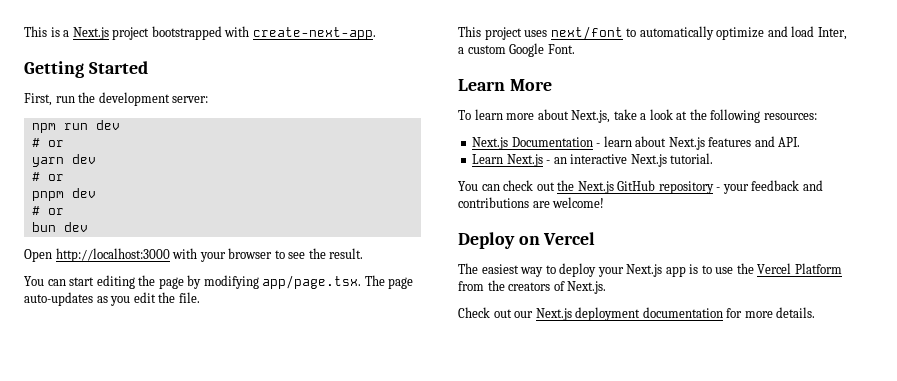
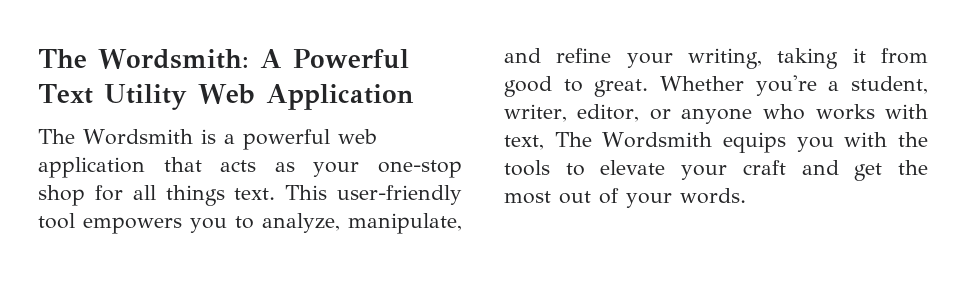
- This is a Next.js project bootstrapped with create-next-app.
- Getting Started
- First, run the development server:
- npm run dev
- # or
- yarn dev
- # or
- pnpm dev
- # or
- bun dev
- Open http://localhost:3000 with your browser to see the result.
- You can start editing the page by modifying app/page.tsx. The page auto-updates as you edit the file.
- This project uses next/font to automatically optimize and load Inter, a custom Google Font.
- Learn More
- To learn more about Next.js, take a look at the following resources:
- Next.js Documentation - learn about Next.js features and API.
- Learn Next.js - an interactive Next.js tutorial.
- You can check out the Next.js GitHub repository - your feedback and contributions are welcome!
- Deploy on Vercel
- The easiest way to deploy your Next.js app is to use the Vercel Platform from the creators of Next.js.
- Check out our Next.js deployment documentation for more details.
+ The Wordsmith: A Powerful Text Utility Web Application
+ The Wordsmith is a powerful web application that acts as your one-stop shop for all things text. This user-friendly tool empowers you to analyze, manipulate, and refine your writing, taking it from good to great. Whether you're a student, writer, editor, or anyone who works with text, The Wordsmith equips you with the tools to elevate your craft and get the most out of your words.

